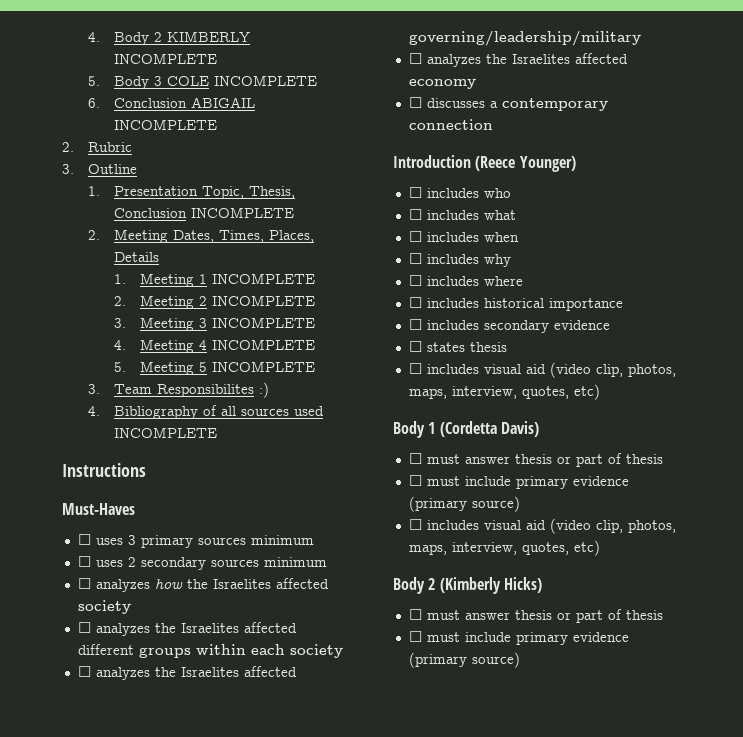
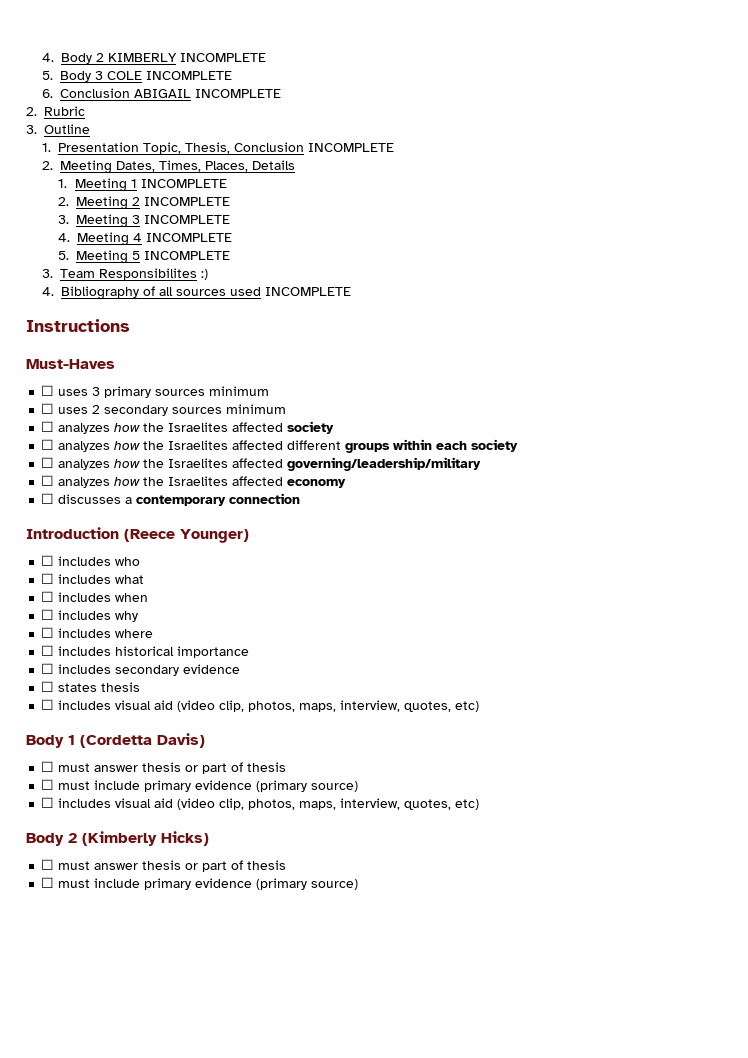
- ☐ analyzes the Israelites affected different groups within each society
+ ☐ analyzes how the Israelites affected different groups within each society
- ☐ analyzes the Israelites affected governing/leadership/military
+ ☐ analyzes how the Israelites affected governing/leadership/military
- ☐ analyzes the Israelites affected economy
+ ☐ analyzes how the Israelites affected economy

